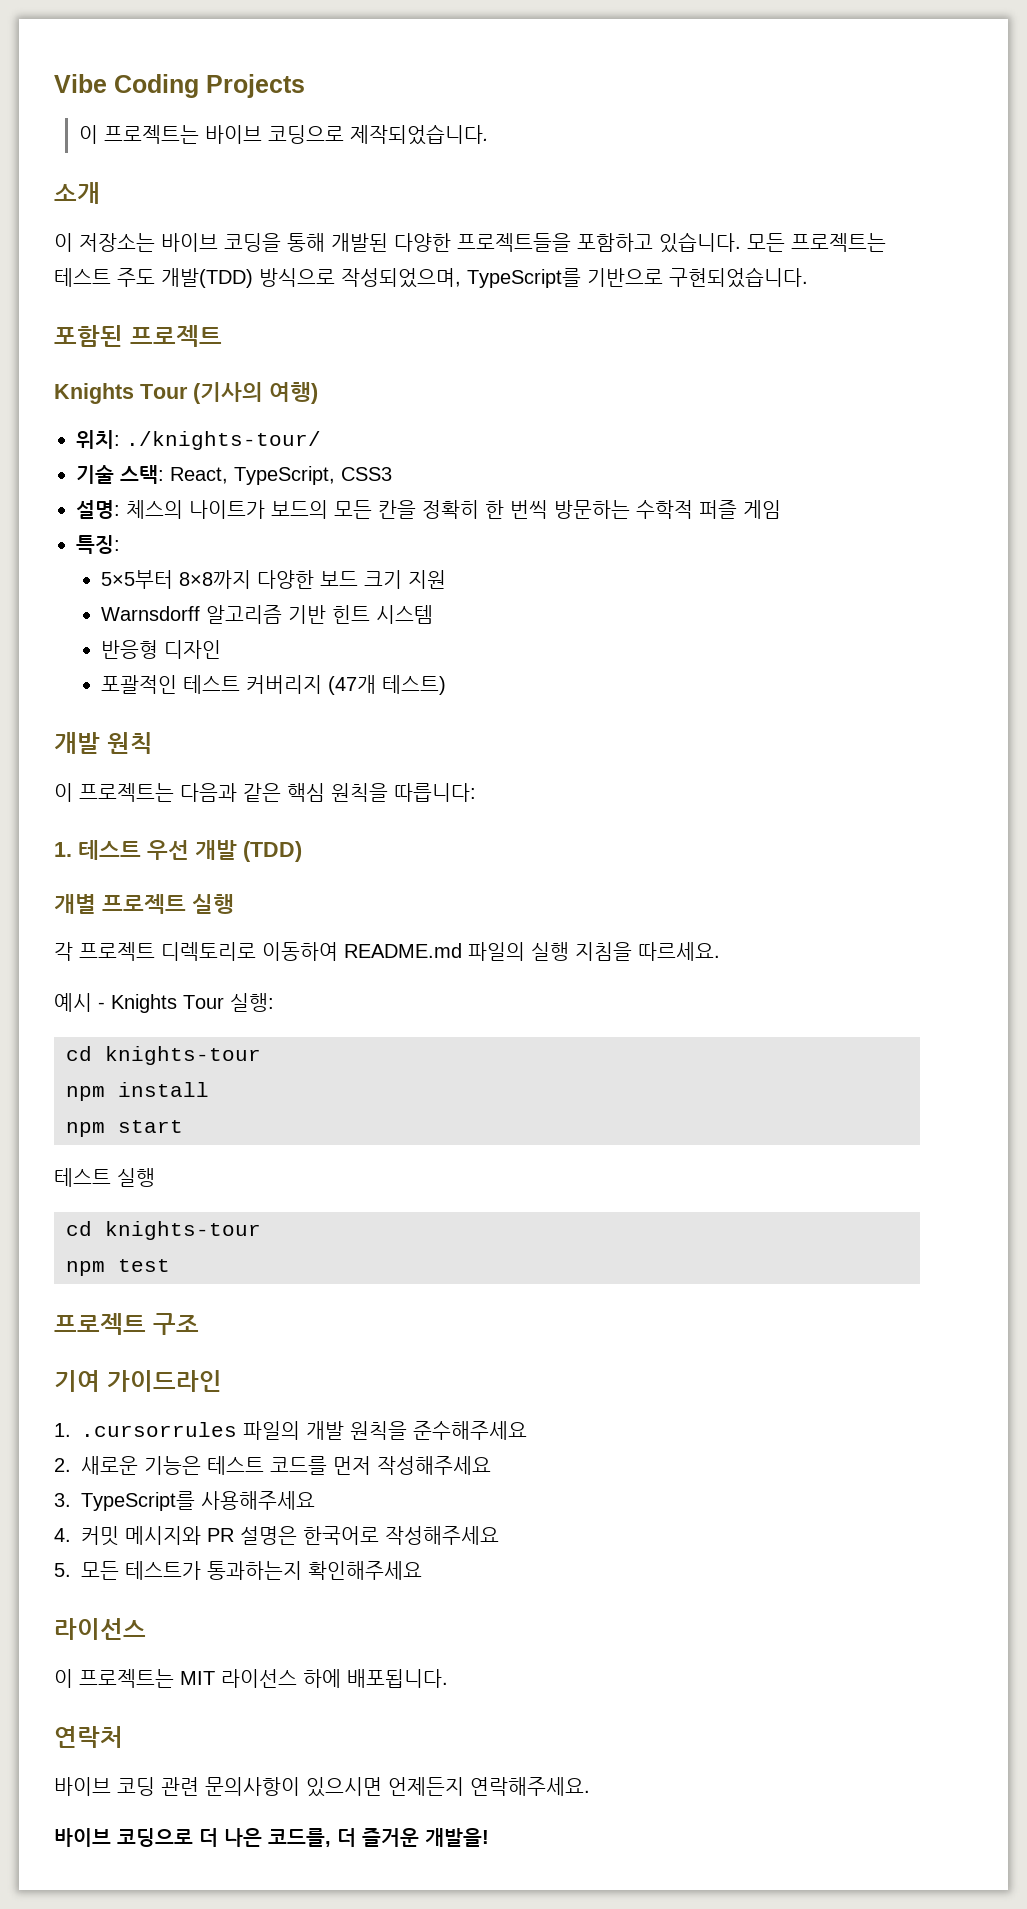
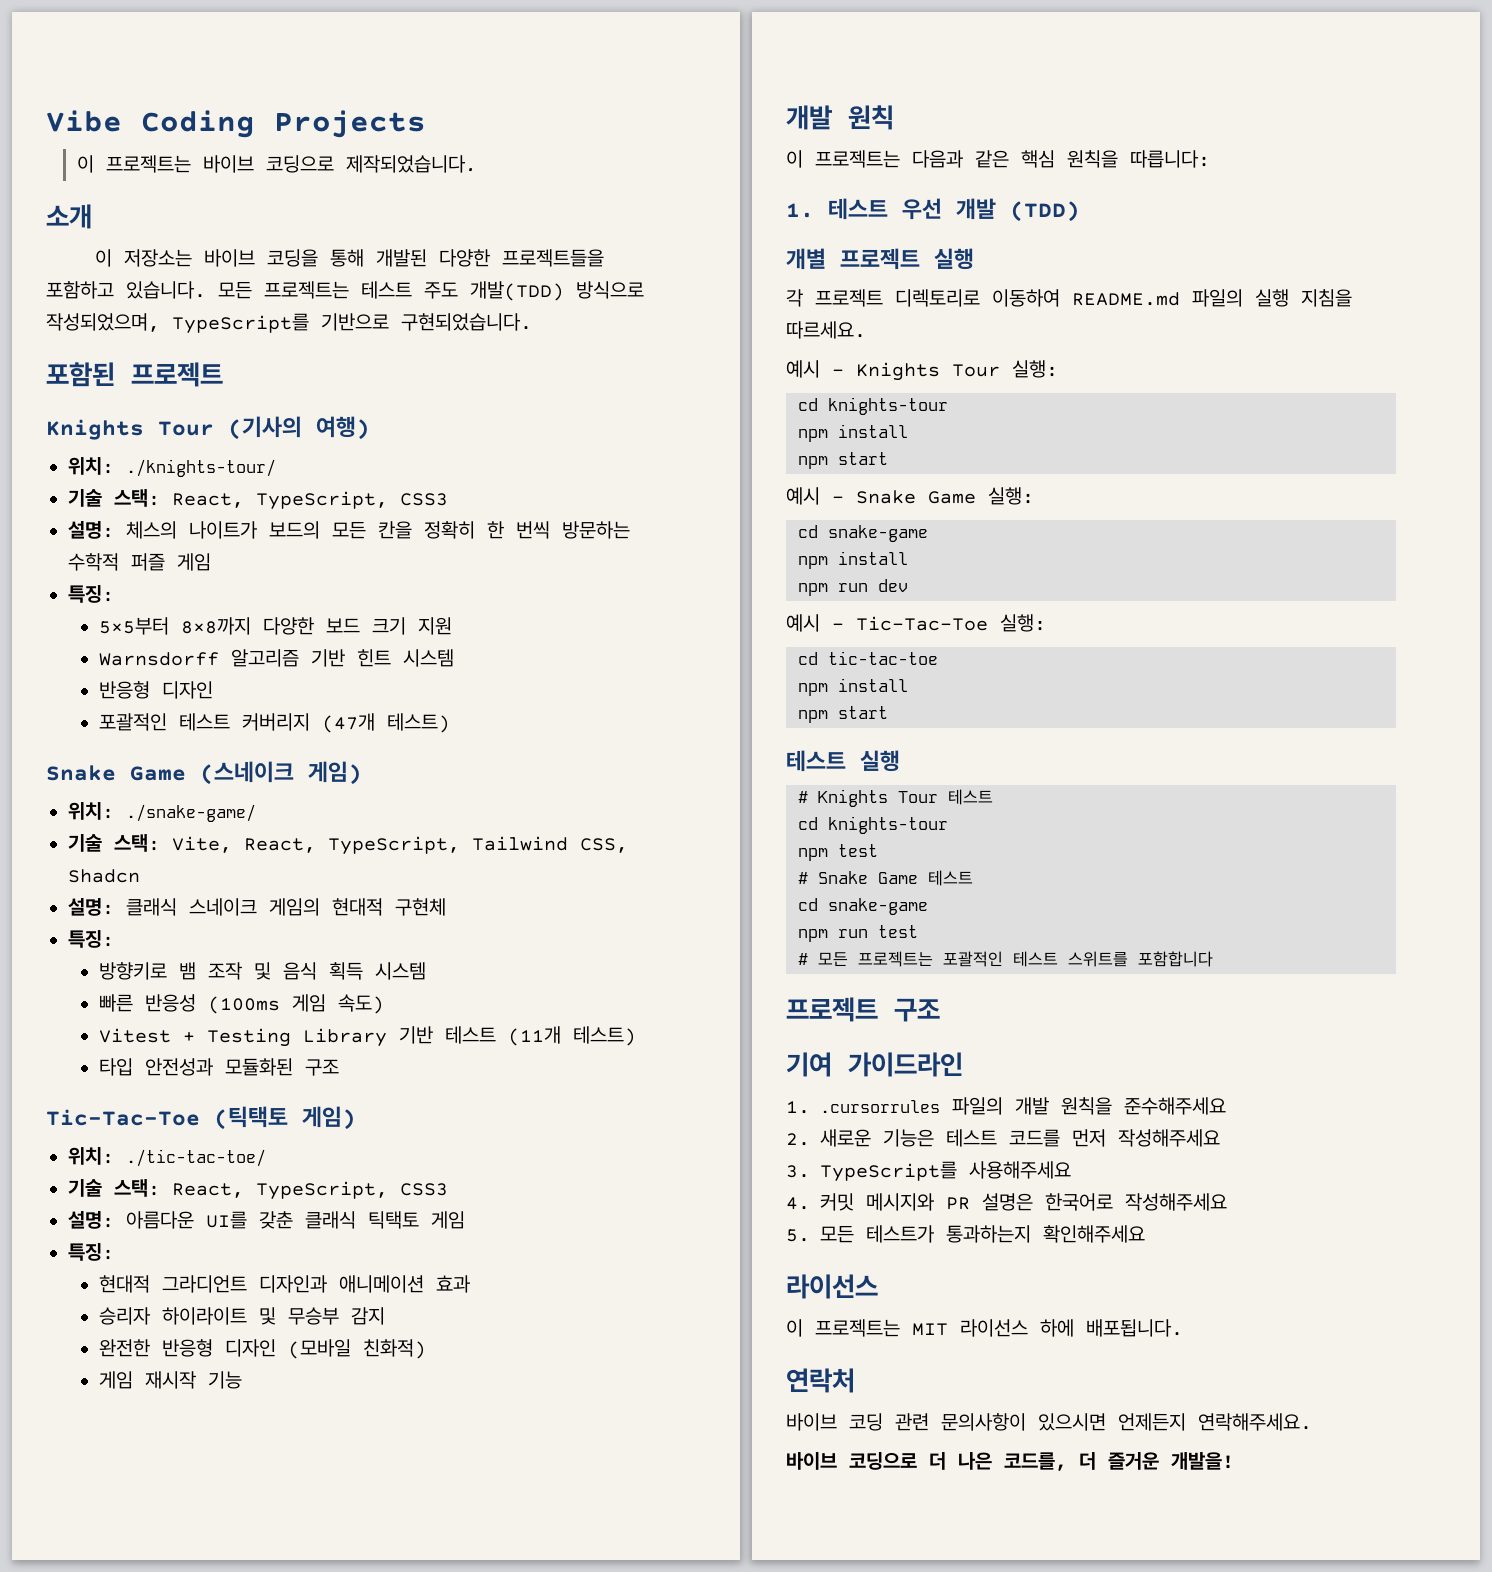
+ Snake Game (스네이크 게임)
+ 위치: ./snake-game/
+ 기술 스택: Vite, React, TypeScript, Tailwind CSS, Shadcn
+ 설명: 클래식 스네이크 게임의 현대적 구현체
+ 특징:
+ 방향키로 뱀 조작 및 음식 획득 시스템
+ 빠른 반응성 (100ms 게임 속도)
+ Vitest + Testing Library 기반 테스트 (11개 테스트)
+ 타입 안전성과 모듈화된 구조
+ Tic-Tac-Toe (틱택토 게임)
+ 위치: ./tic-tac-toe/
+ 기술 스택: React, TypeScript, CSS3
+ 설명: 아름다운 UI를 갖춘 클래식 틱택토 게임
+ 특징:
+ 현대적 그라디언트 디자인과 애니메이션 효과
+ 승리자 하이라이트 및 무승부 감지
+ 완전한 반응형 디자인 (모바일 친화적)
+ 게임 재시작 기능
+ 예시 - Snake Game 실행:
+ cd snake-game
+ npm install
+ npm run dev
+ 예시 - Tic-Tac-Toe 실행:
+ cd tic-tac-toe
+ npm install
+ npm start
  테스트 실행
+ # Knights Tour 테스트
  cd knights-tour
  npm test
+ # Snake Game 테스트
+ cd snake-game
+ npm run test
+ # 모든 프로젝트는 포괄적인 테스트 스위트를 포함합니다

